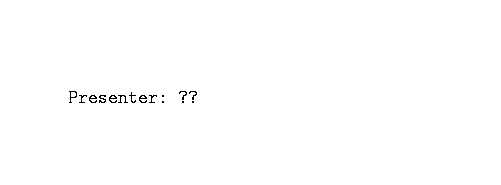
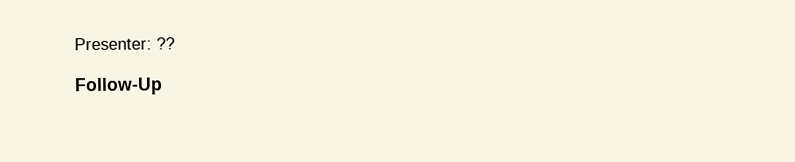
+ Follow-Up

